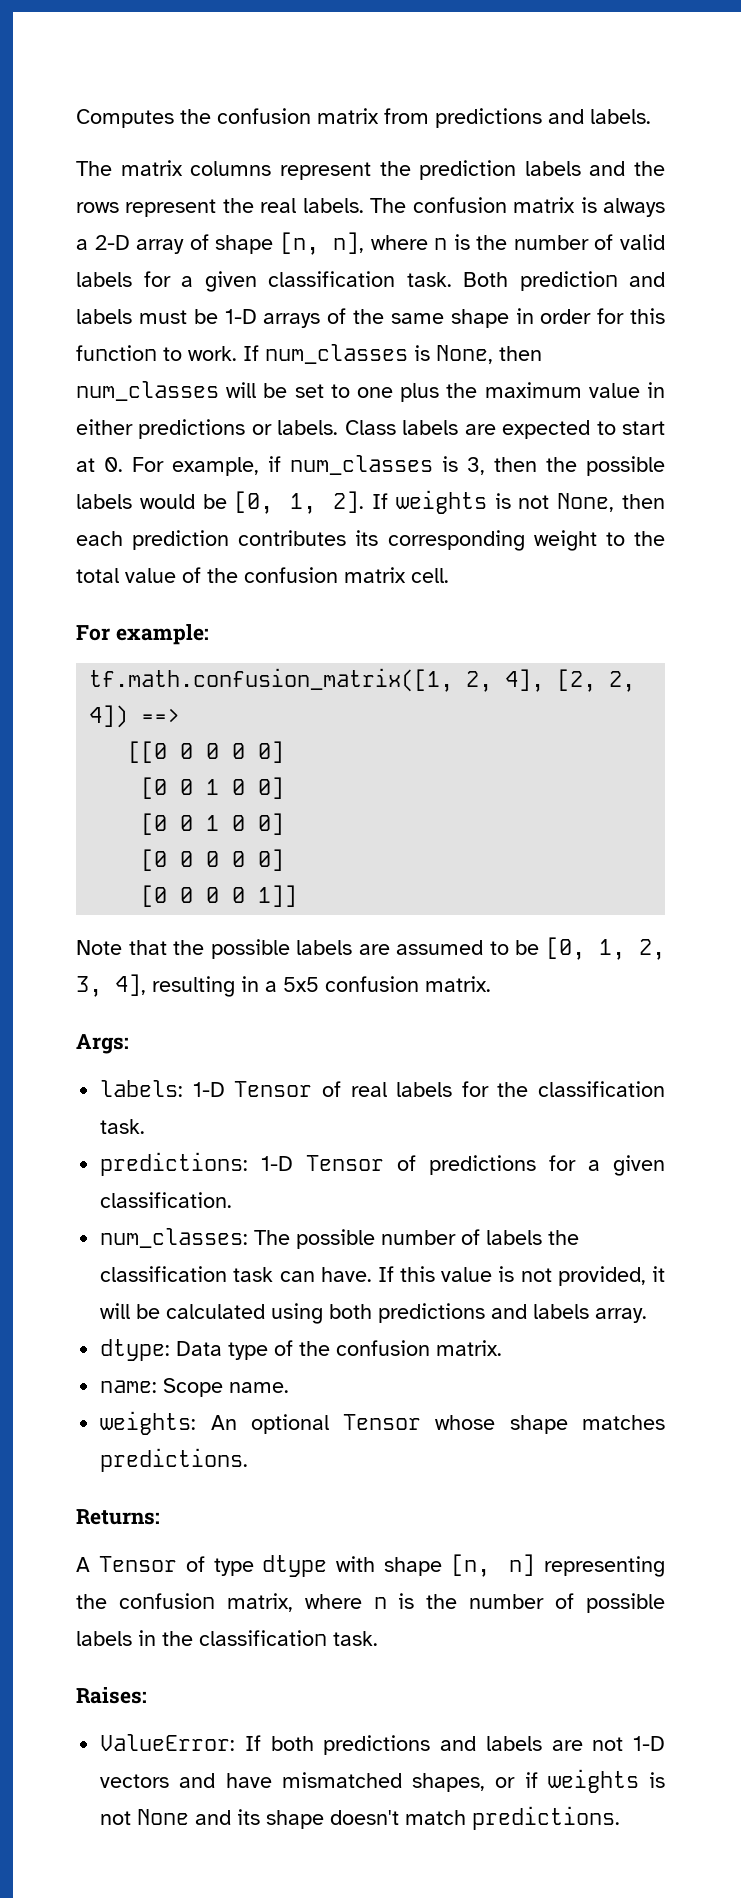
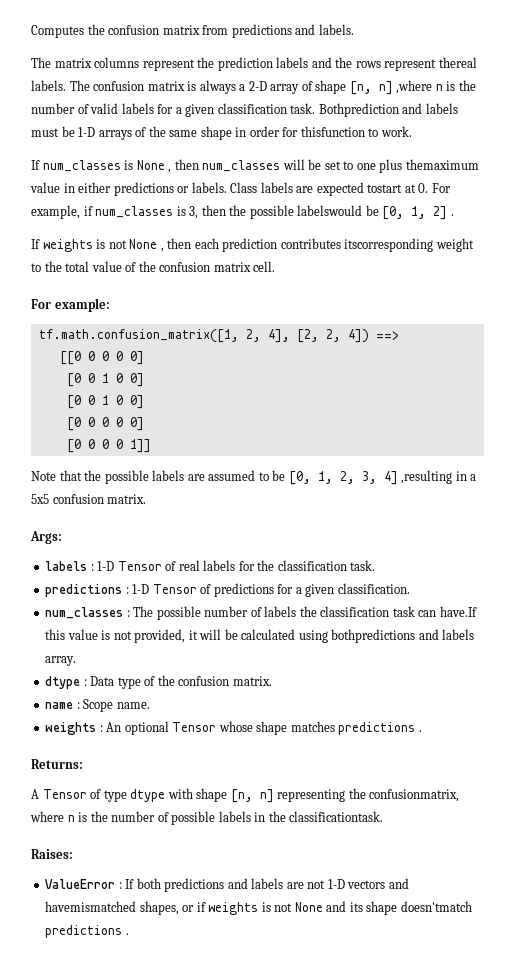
- The matrix columns represent the prediction labels and the rows represent the real labels.
+ The matrix columns represent the prediction labels and the rows represent thereal labels.
- The confusion matrix is always a 2-D array of shape [n, n], where n is the number of valid labels for a given classification task.
+ The confusion matrix is always a 2-D array of shape [n, n] ,where n is the number of valid labels for a given classification task.
- Both prediction and labels must be 1-D arrays of the same shape in order for this function to work. If num_classes is None, then num_classes will be set to one plus the maximum value in either predictions or labels.
+ Bothprediction and labels must be 1-D arrays of the same shape in order for thisfunction to work.
+ If num_classes is None , then num_classes will be set to one plus themaximum value in either predictions or labels.
- Class labels are expected to start at 0. For example, if num_classes is 3, then the possible labels would be [0, 1, 2]. If weights is not None, then each prediction contributes its corresponding weight to the total value of the confusion matrix cell.
+ Class labels are expected tostart at 0. For example, if num_classes is 3, then the possible labelswould be [0, 1, 2] .
+ If weights is not None , then each prediction contributes itscorresponding weight to the total value of the confusion matrix cell.
- Note that the possible labels are assumed to be [0, 1, 2, 3, 4], resulting in a 5x5 confusion matrix.
+ Note that the possible labels are assumed to be [0, 1, 2, 3, 4] ,resulting in a 5x5 confusion matrix.
- labels: 1-D Tensor of real labels for the classification task.
+ labels : 1-D Tensor of real labels for the classification task.
- predictions: 1-D Tensor of predictions for a given classification.
+ predictions : 1-D Tensor of predictions for a given classification.
- num_classes: The possible number of labels the classification task can have. If this value is not provided, it will be calculated using both predictions and labels array.
+ num_classes : The possible number of labels the classification task can have.If this value is not provided, it will be calculated using bothpredictions and labels array.
- dtype: Data type of the confusion matrix.
+ dtype : Data type of the confusion matrix.
- name: Scope name.
+ name : Scope name.
- weights: An optional Tensor whose shape matches predictions.
+ weights : An optional Tensor whose shape matches predictions .
- A Tensor of type dtype with shape [n, n] representing the confusion matrix, where n is the number of possible labels in the classification task.
+ A Tensor of type dtype with shape [n, n] representing the confusionmatrix, where n is the number of possible labels in the classificationtask.
- ValueError: If both predictions and labels are not 1-D vectors and have mismatched shapes, or if weights is not None and its shape doesn't match predictions.
+ ValueError : If both predictions and labels are not 1-D vectors and havemismatched shapes, or if weights is not None and its shape doesn'tmatch predictions .

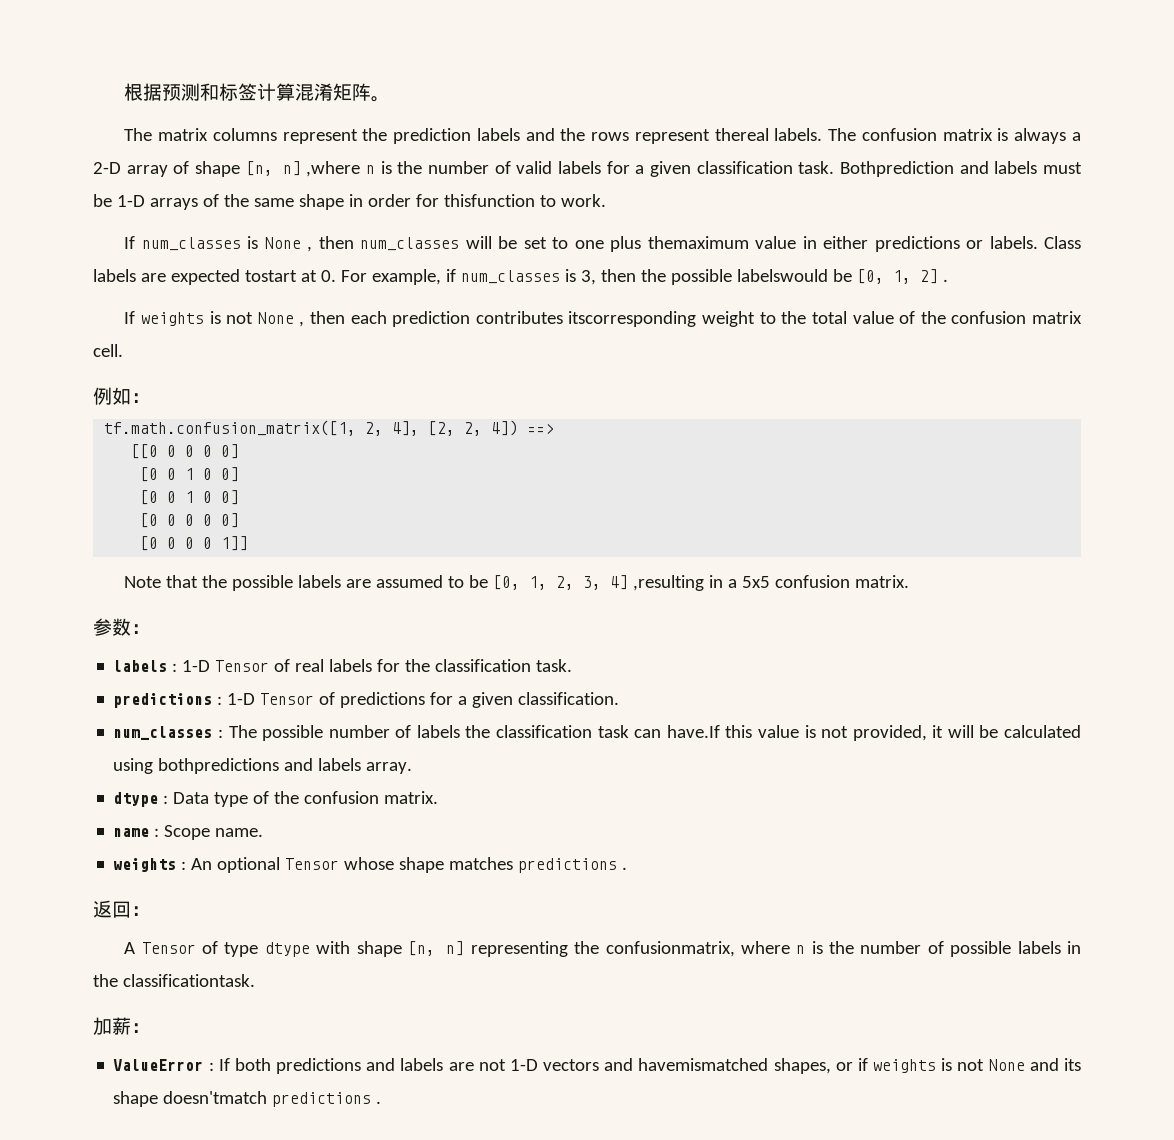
- Computes the confusion matrix from predictions and labels.
+ 根据预测和标签计算混淆矩阵。
- For example:
+ 例如：
- Args:
+ 参数：
- Returns:
+ 返回：
- Raises:
+ 加薪：

